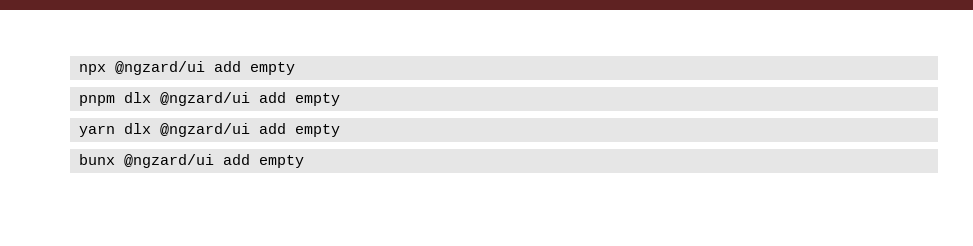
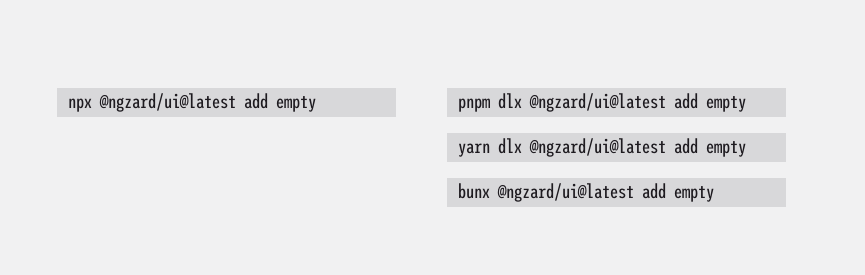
- npx @ngzard/ui add empty
+ npx @ngzard/ui@latest add empty
- pnpm dlx @ngzard/ui add empty
+ pnpm dlx @ngzard/ui@latest add empty
- yarn dlx @ngzard/ui add empty
+ yarn dlx @ngzard/ui@latest add empty
- bunx @ngzard/ui add empty
+ bunx @ngzard/ui@latest add empty

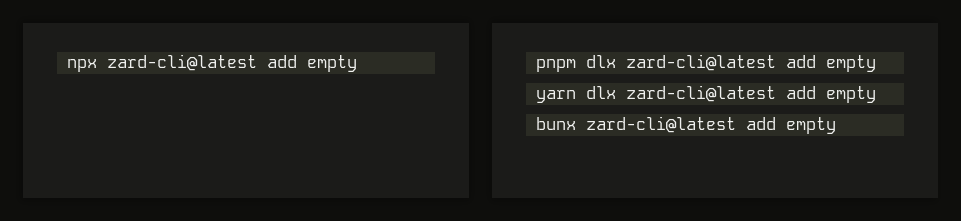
- npx @ngzard/ui@latest add empty
+ npx zard-cli@latest add empty
- pnpm dlx @ngzard/ui@latest add empty
+ pnpm dlx zard-cli@latest add empty
- yarn dlx @ngzard/ui@latest add empty
+ yarn dlx zard-cli@latest add empty
- bunx @ngzard/ui@latest add empty
+ bunx zard-cli@latest add empty

